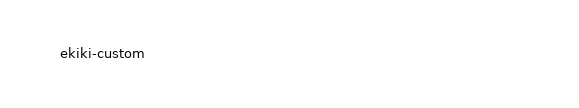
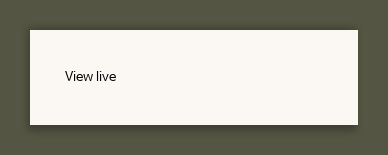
- ekiki-custom
+ View live

